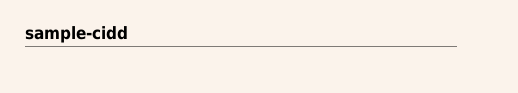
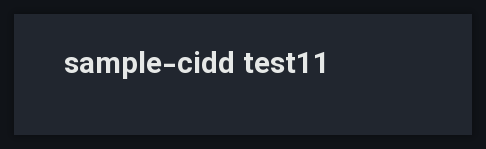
- sample-cidd
+ sample-cidd test11

